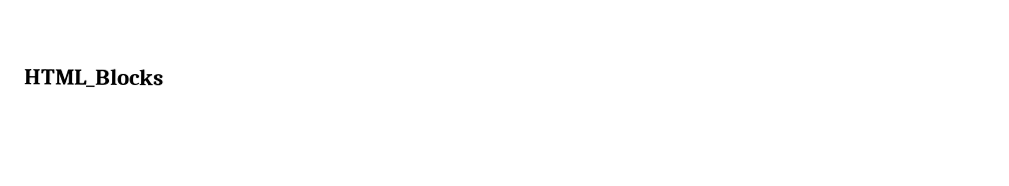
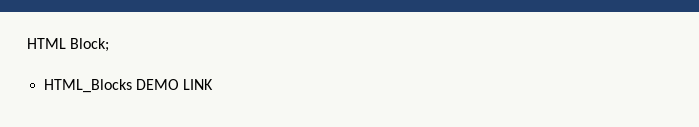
- HTML_Blocks
+ HTML Block;
+ HTML_Blocks DEMO LINK

